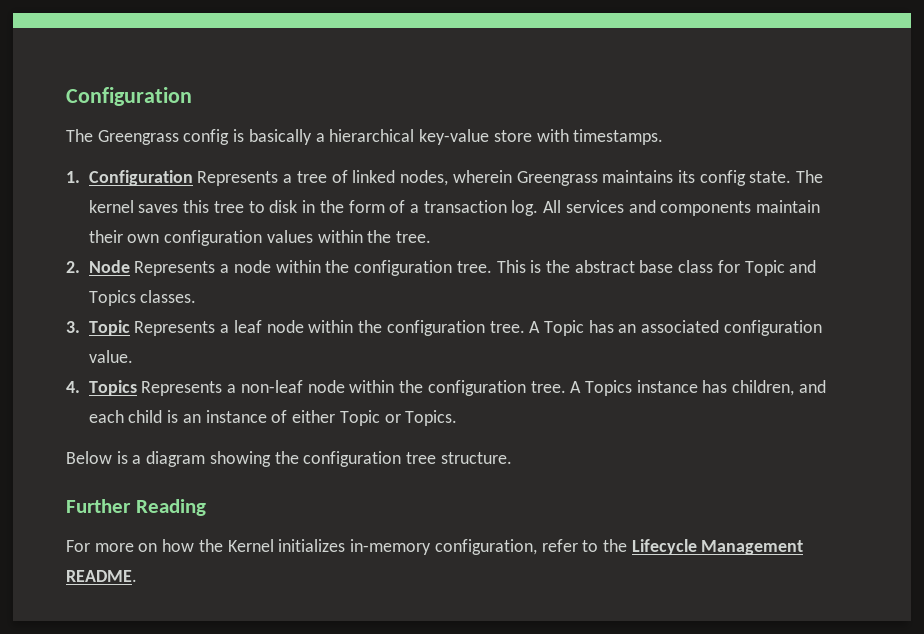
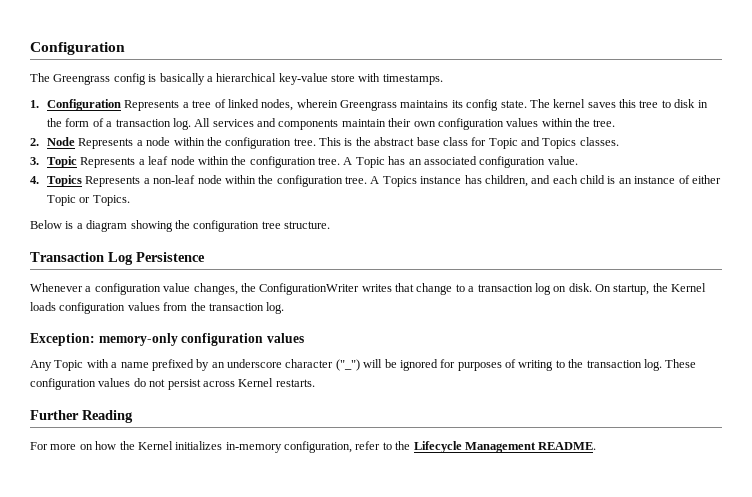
+ Transaction Log Persistence
+ Whenever a configuration value changes, the ConfigurationWriter writes that change to a transaction log on disk. On startup, the Kernel loads configuration values from the transaction log.
+ Exception: memory-only configuration values
+ Any Topic with a name prefixed by an underscore character ("_") will be ignored for purposes of writing to the transaction log. These configuration values do not persist across Kernel restarts.

